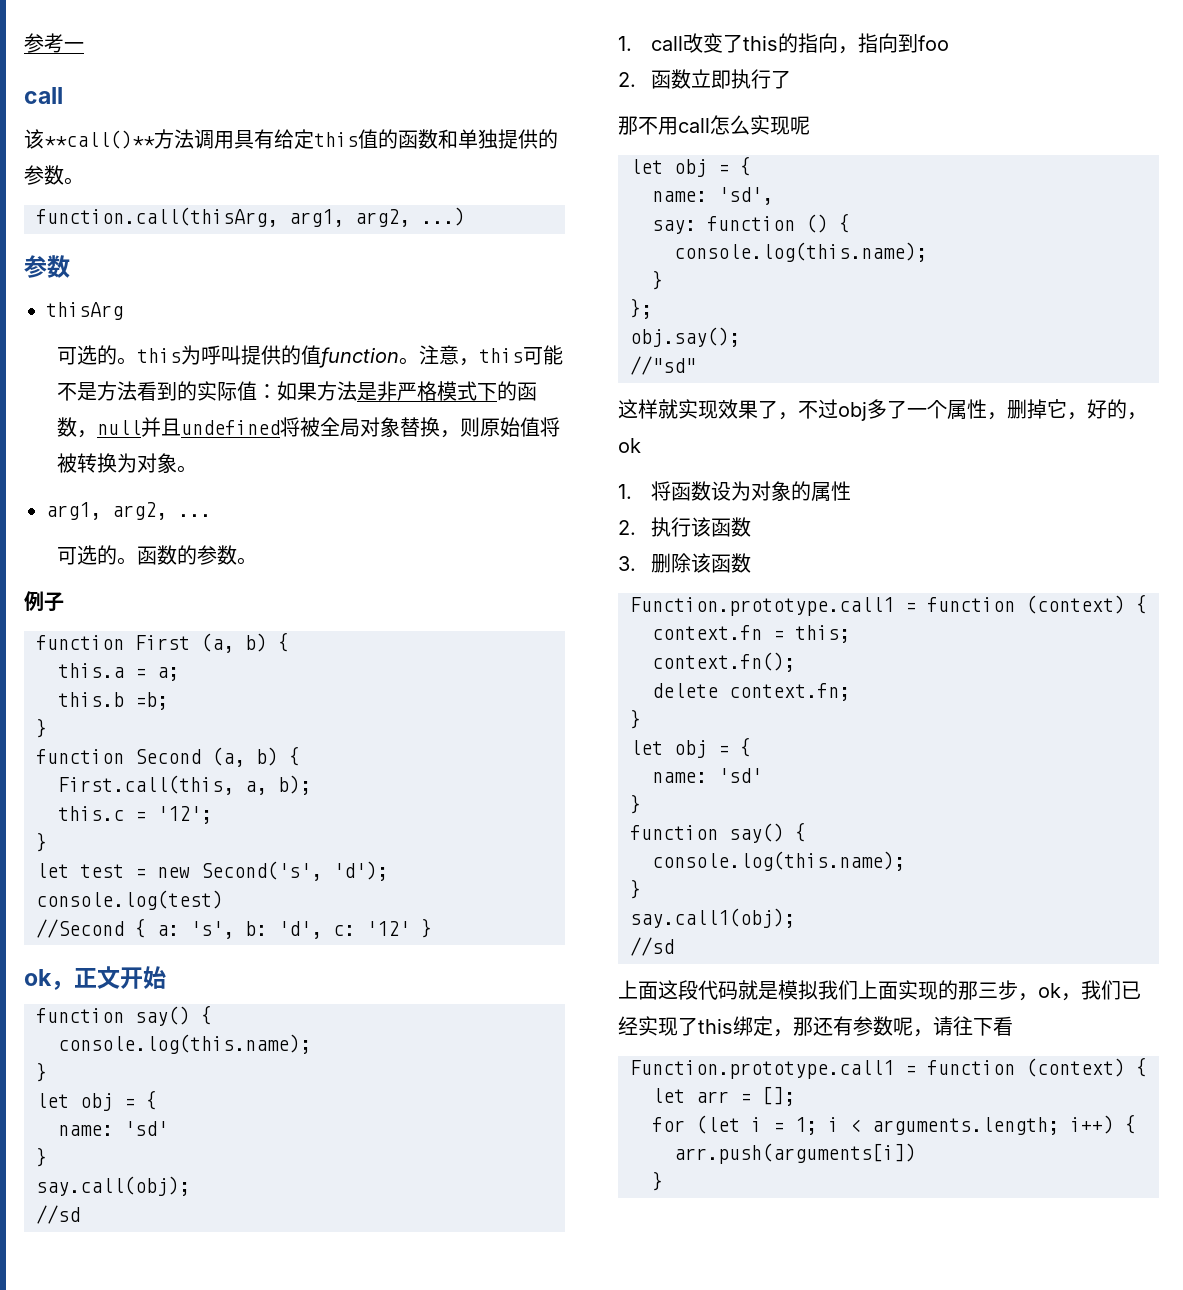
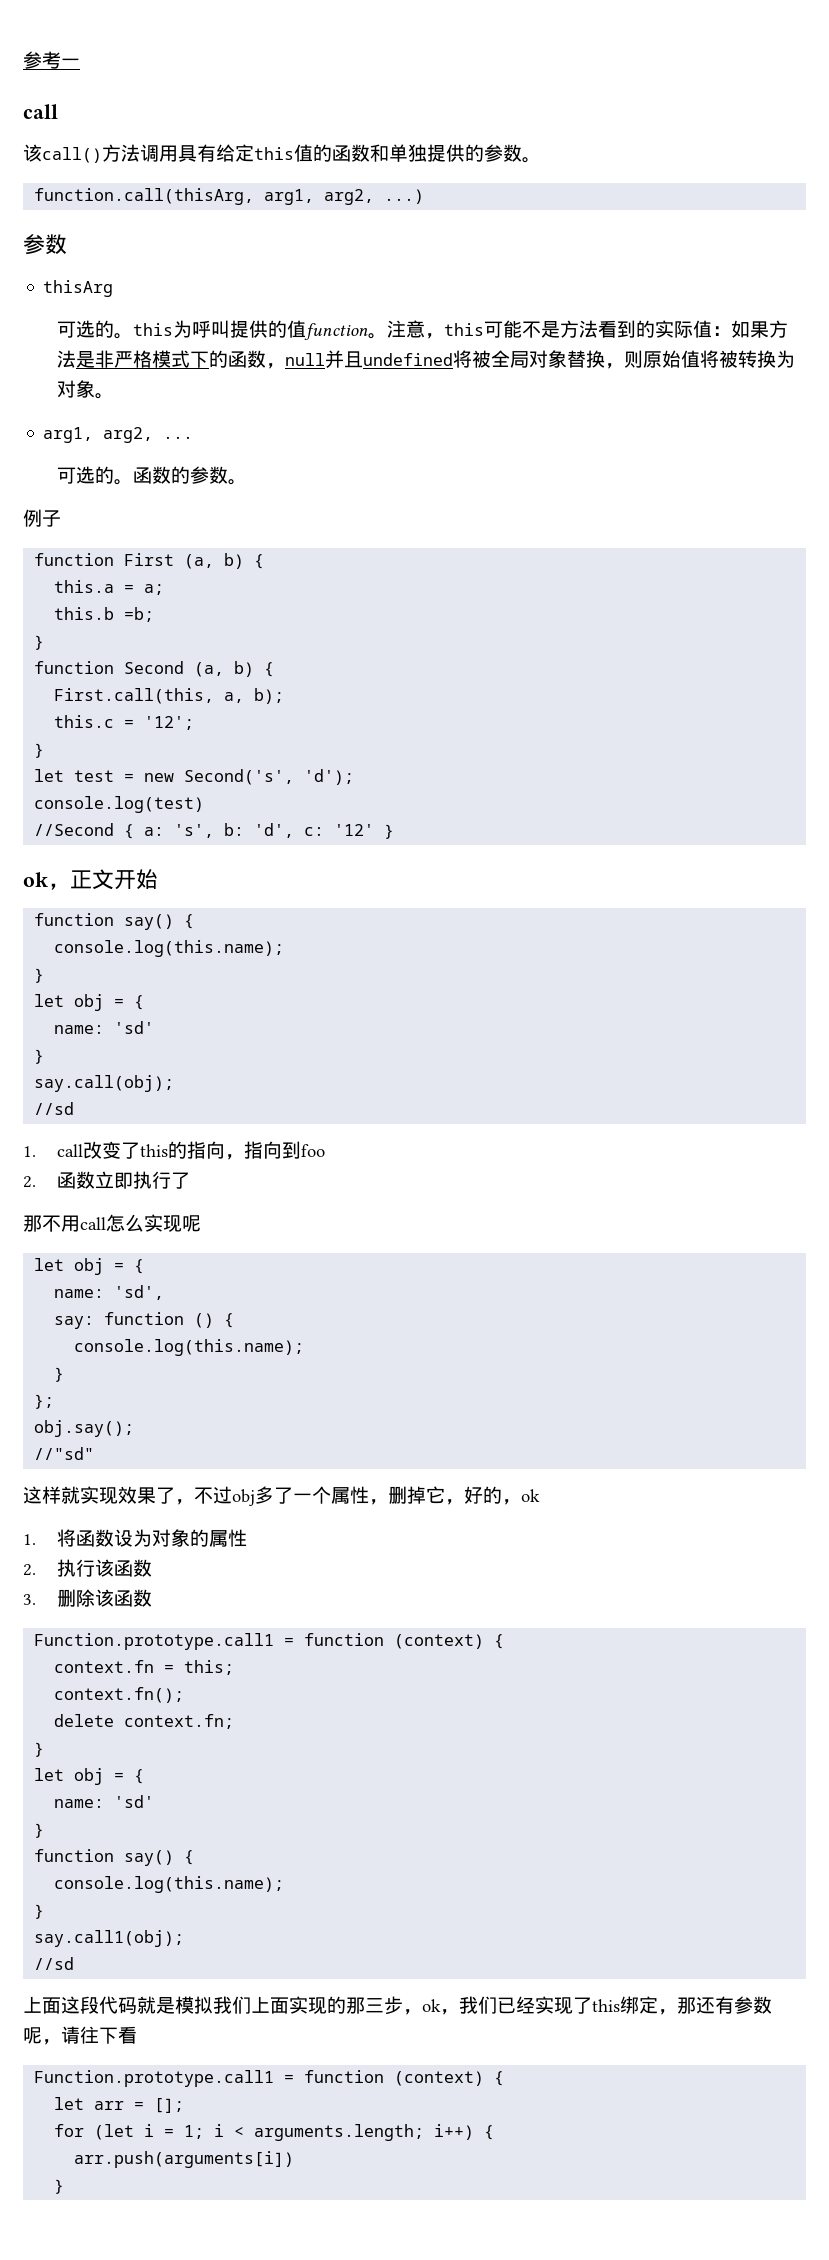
- 该**call()**方法调用具有给定this值的函数和单独提供的参数。
+ 该call()方法调用具有给定this值的函数和单独提供的参数。

